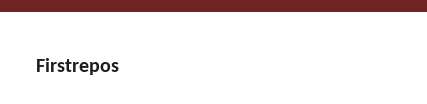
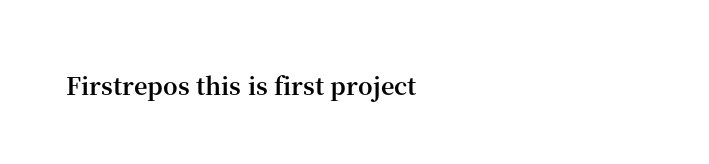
- Firstrepos
+ Firstrepos this is first project

